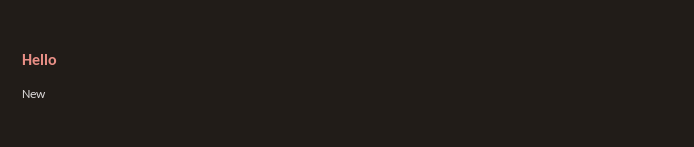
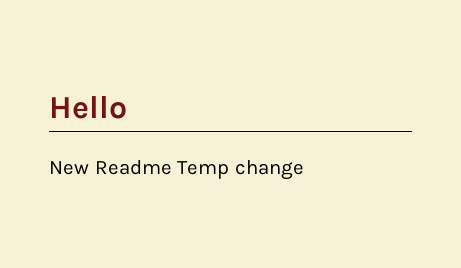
- New
+ New Readme Temp change

